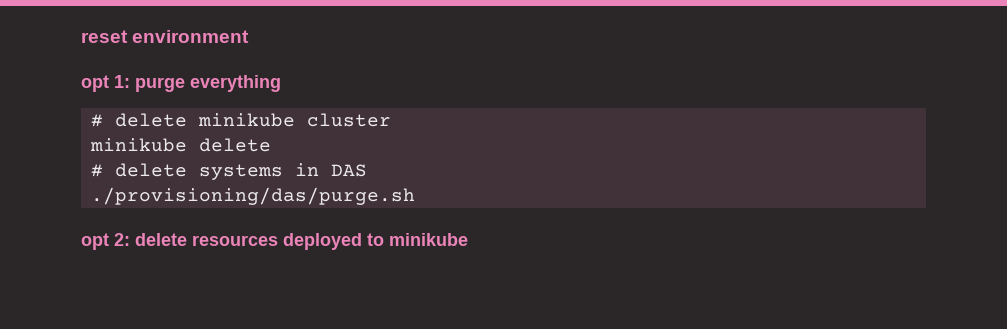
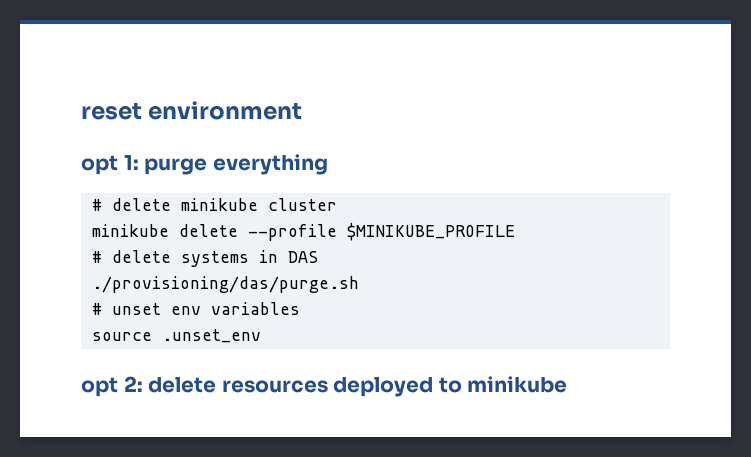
- minikube delete
+ minikube delete --profile $MINIKUBE_PROFILE
+ # unset env variables
+ source .unset_env

